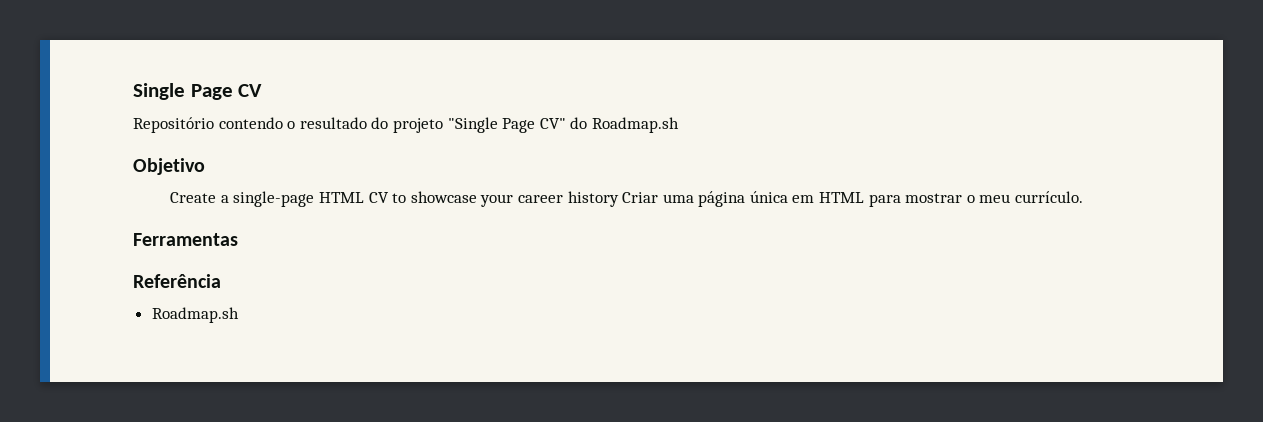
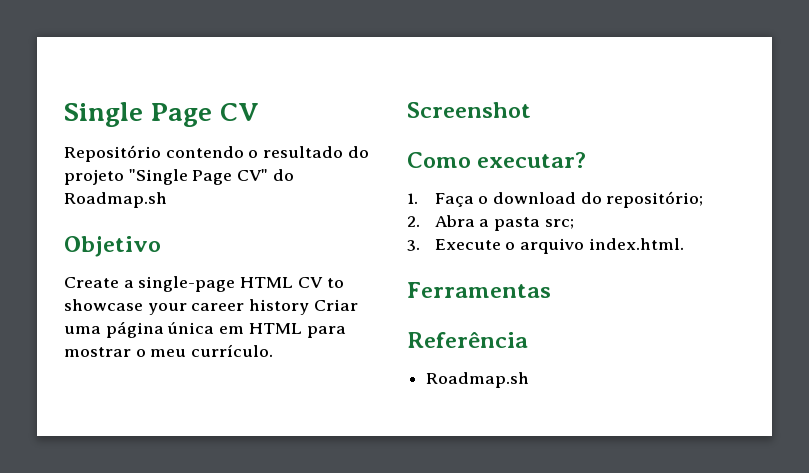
+ Screenshot
+ Como executar?
+ 1. Faça o download do repositório;
+ 2. Abra a pasta src;
+ 3. Execute o arquivo index.html.

